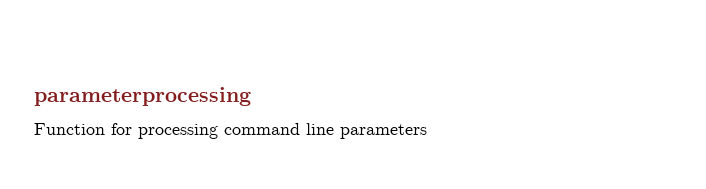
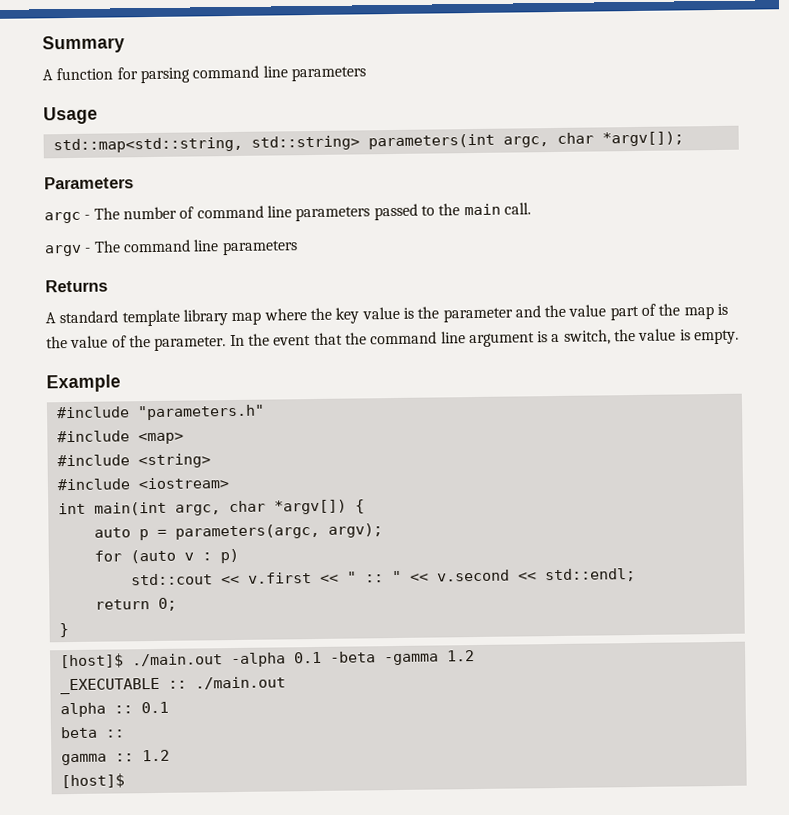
- parameterprocessing
- Function for processing command line parameters
+ Summary
+ A function for parsing command line parameters
+ Usage
+ std::map<std::string, std::string> parameters(int argc, char *argv[]);
+ Parameters
+ argc - The number of command line parameters passed to the main call.
+ argv - The command line parameters
+ Returns
+ A standard template library map where the key value is the parameter and the value part of the map is the value of the parameter. In the event that the command line argument is a switch, the value is empty.
+ Example
+ #include "parameters.h"
+ #include <map>
+ #include <string>
+ #include <iostream>
+ int main(int argc, char *argv[]) {
+ auto p = parameters(argc, argv);
+ for (auto v : p)
+ std::cout << v.first << " :: " << v.second << std::endl;
+ return 0;
+ }
+ [host]$ ./main.out -alpha 0.1 -beta -gamma 1.2
+ _EXECUTABLE :: ./main.out
+ alpha :: 0.1
+ beta ::
+ gamma :: 1.2
+ [host]$

